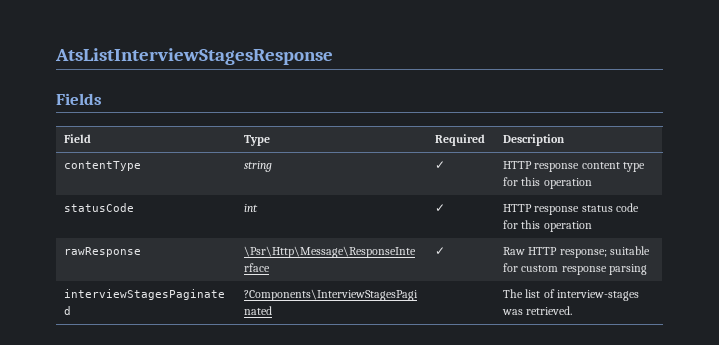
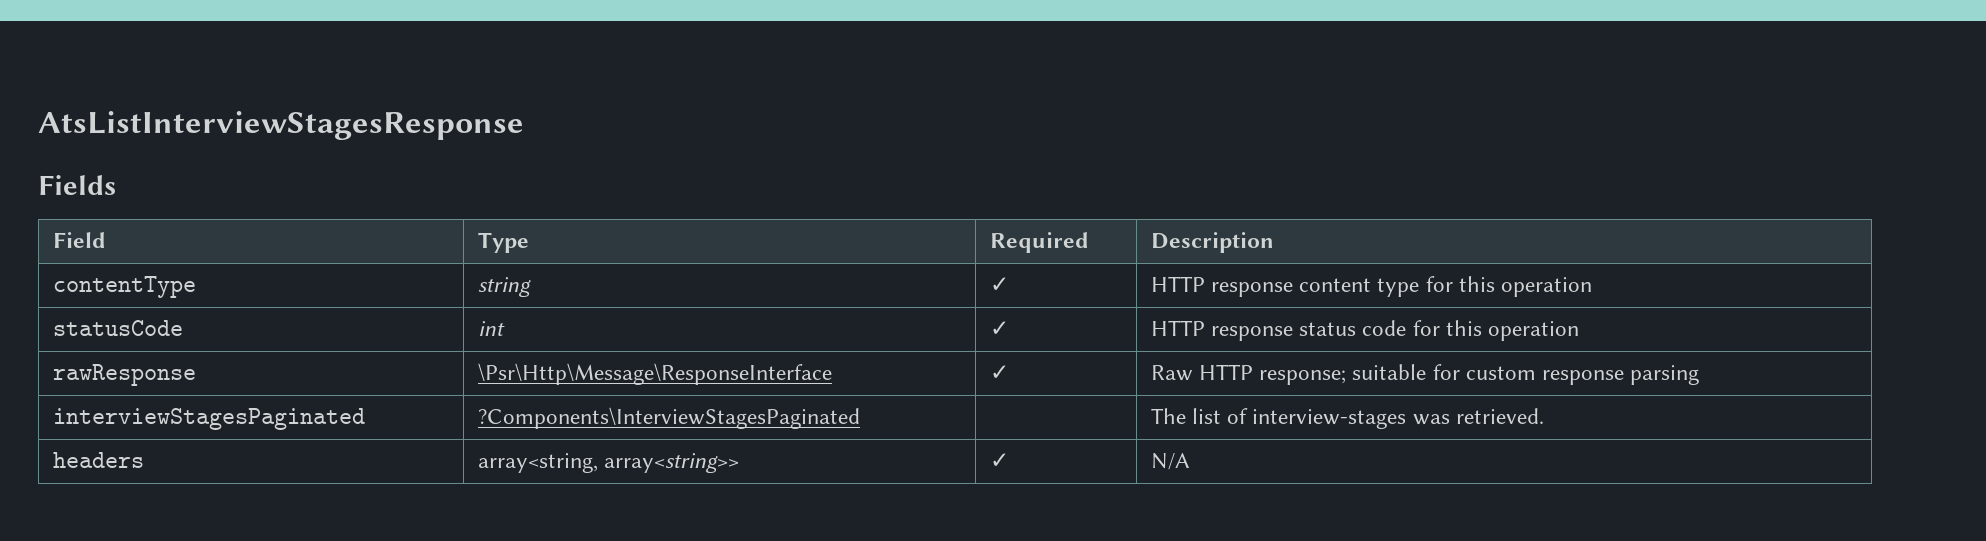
+ headers | array<string, array<string>> | ✓ | N/A

